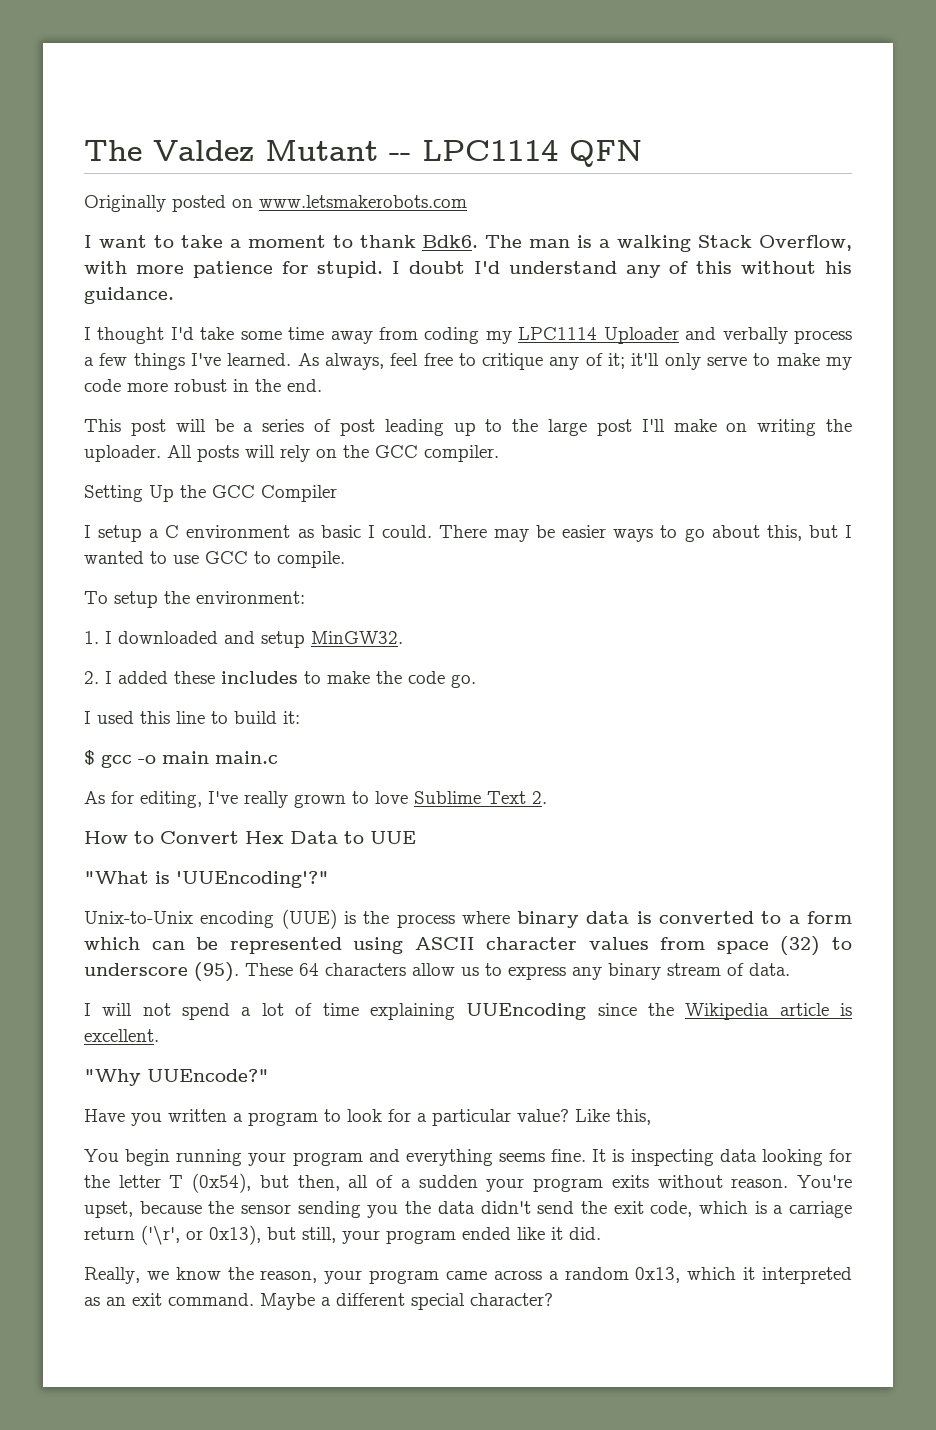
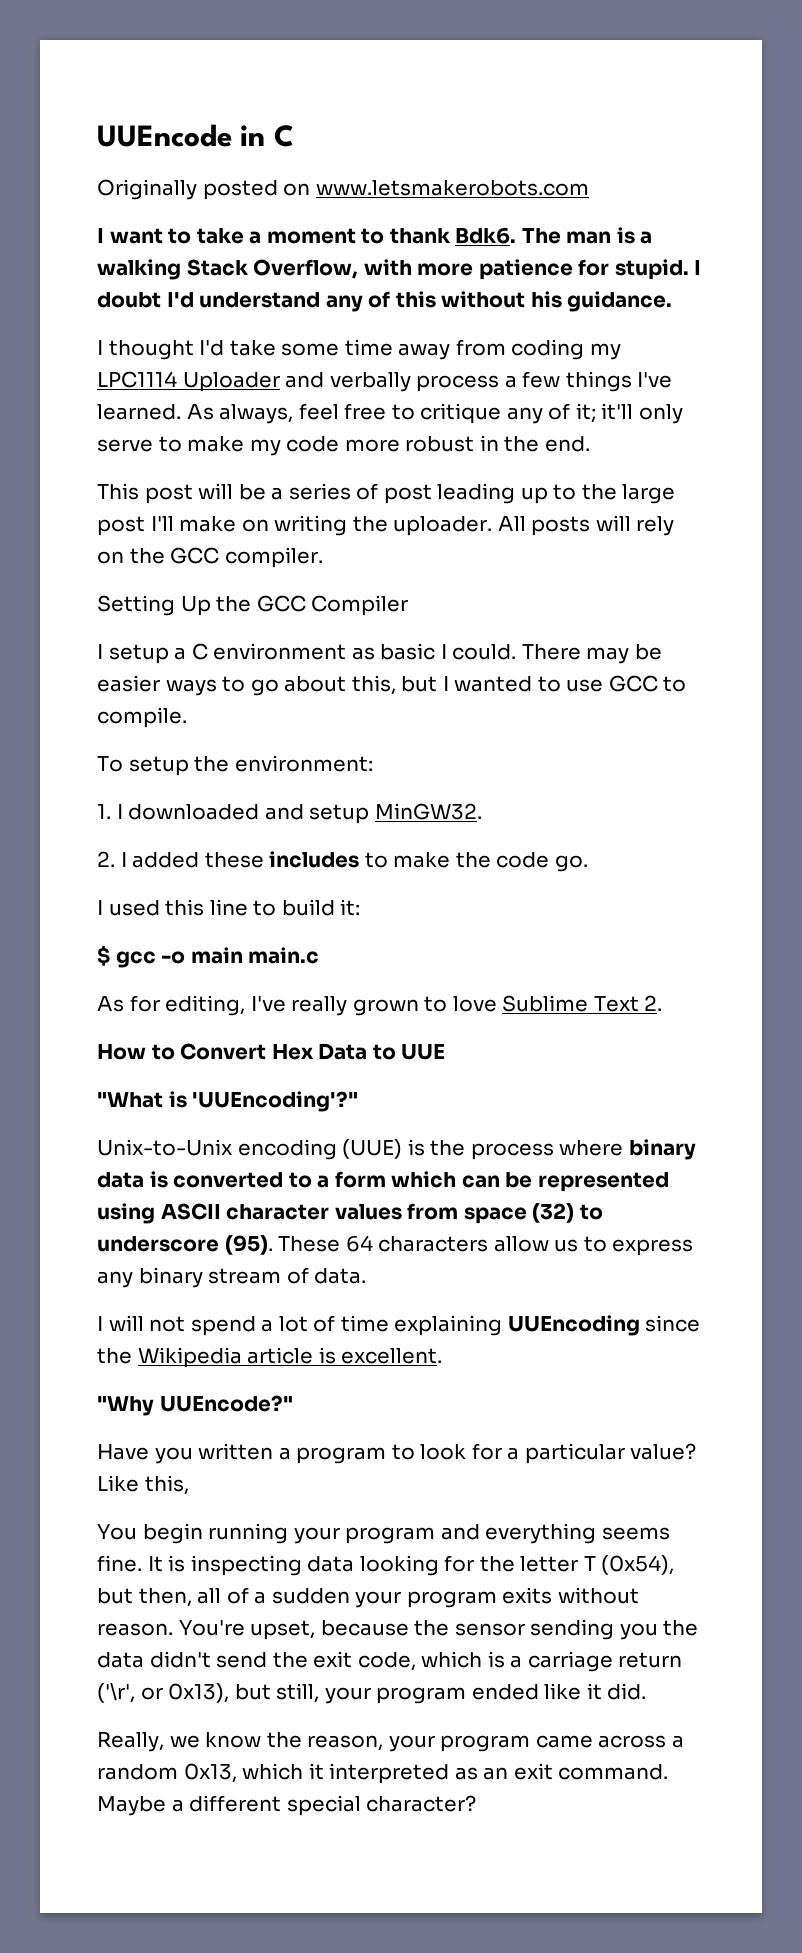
- The Valdez Mutant -- LPC1114 QFN
+ UUEncode in C

